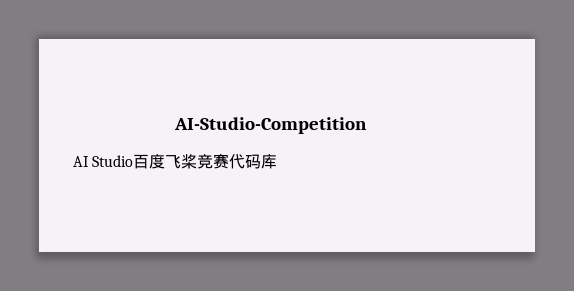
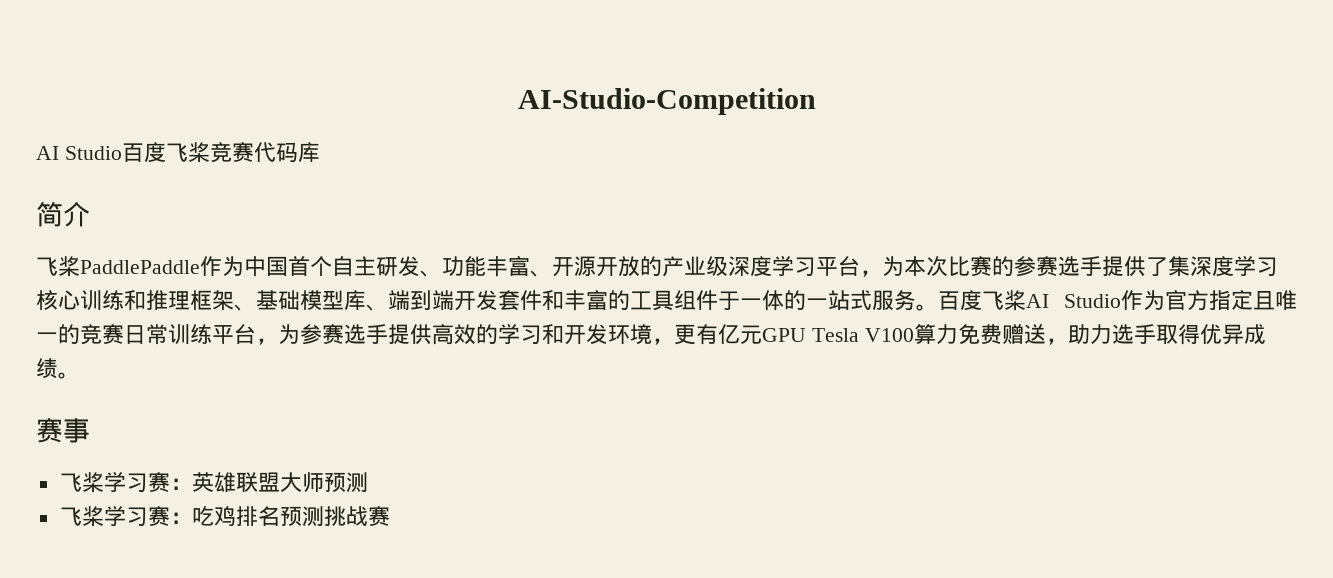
+ 简介
+ 飞桨PaddlePaddle作为中国首个自主研发、功能丰富、开源开放的产业级深度学习平台，为本次比赛的参赛选手提供了集深度学习核心训练和推理框架、基础模型库、端到端开发套件和丰富的工具组件于一体的一站式服务。百度飞桨AI Studio作为官方指定且唯一的竞赛日常训练平台，为参赛选手提供高效的学习和开发环境，更有亿元GPU Tesla V100算力免费赠送，助力选手取得优异成绩。
+ 赛事
+ 飞桨学习赛：英雄联盟大师预测
+ 飞桨学习赛：吃鸡排名预测挑战赛

